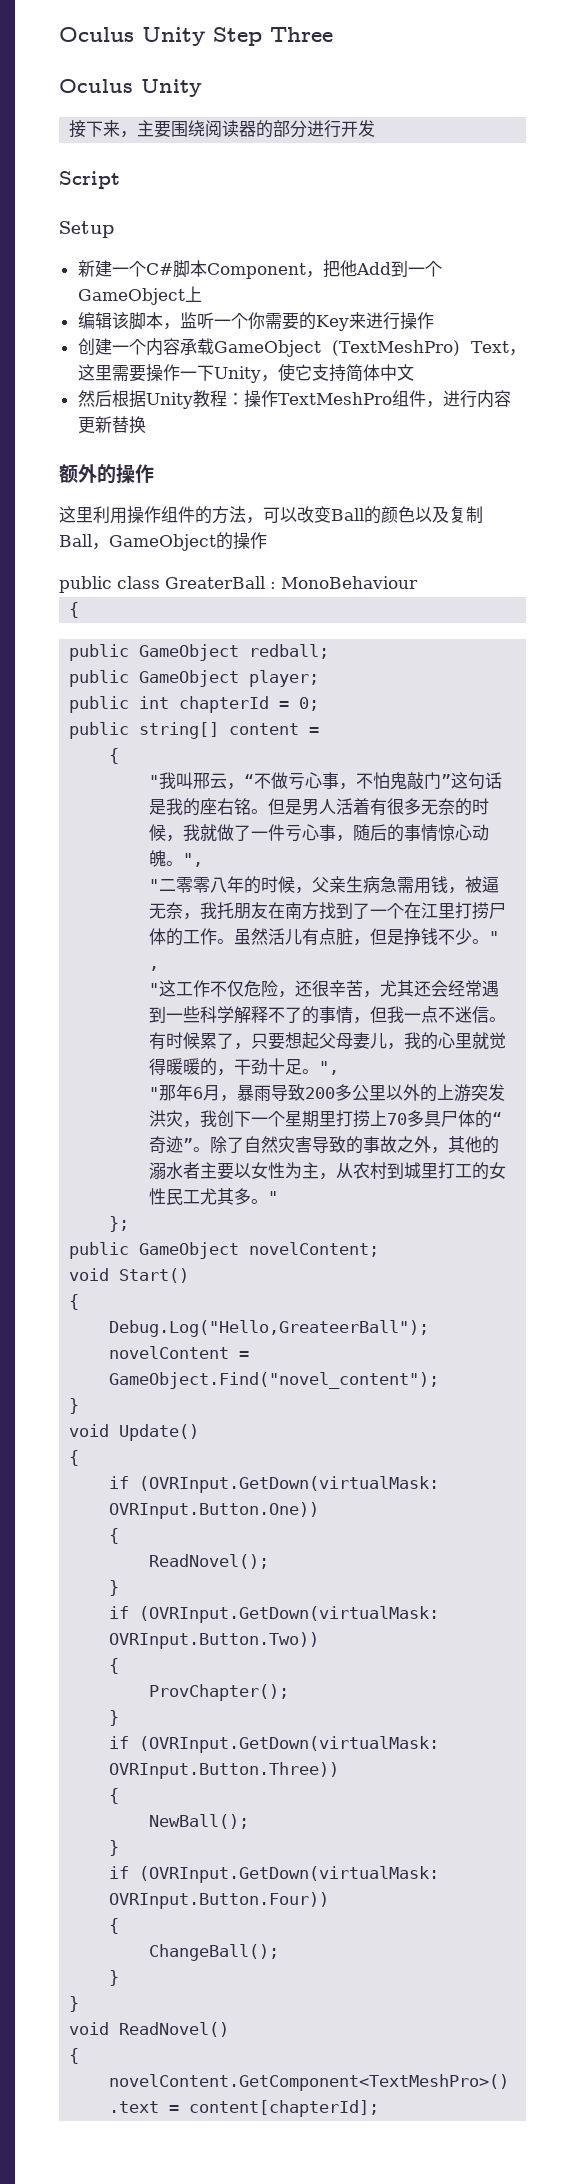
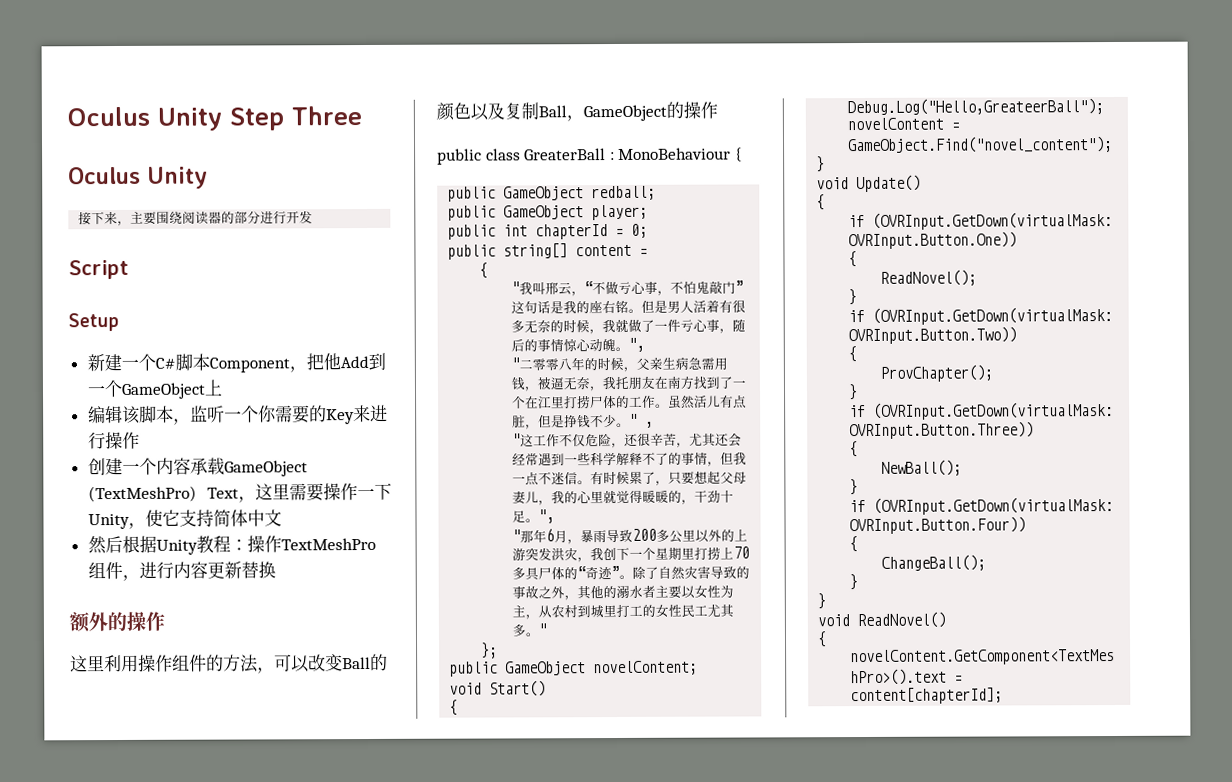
- public class GreaterBall : MonoBehaviour
- {
+ public class GreaterBall : MonoBehaviour {

